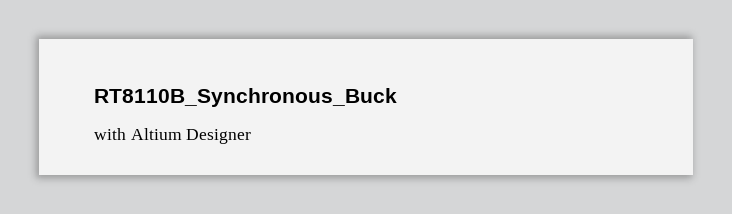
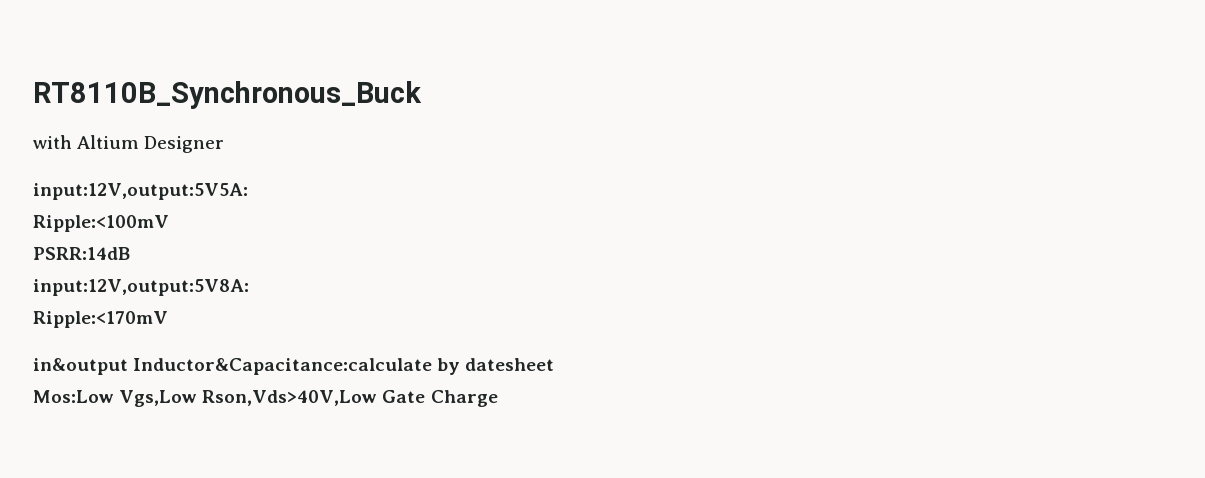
+ input:12V,output:5V5A:
+ Ripple:<100mV
+ PSRR:14dB
+ input:12V,output:5V8A:
+ Ripple:<170mV
+ in&output Inductor&Capacitance:calculate by datesheet
+ Mos:Low Vgs,Low Rson,Vds>40V,Low Gate Charge

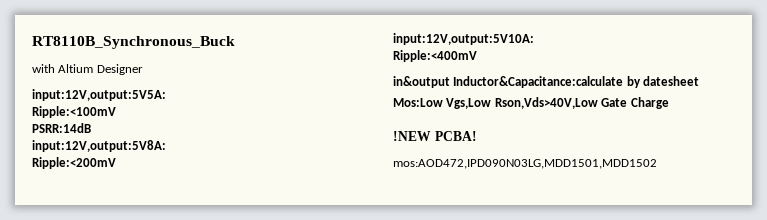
- Ripple:<170mV
+ Ripple:<200mV
+ input:12V,output:5V10A:
+ Ripple:<400mV
+ !NEW PCBA!
+ mos:AOD472,IPD090N03LG,MDD1501,MDD1502

